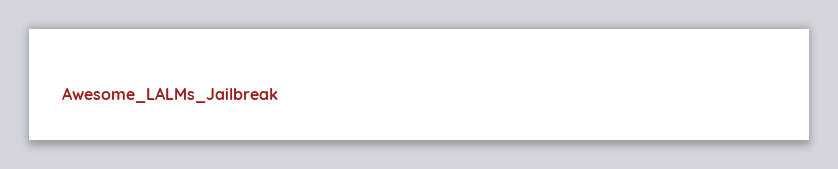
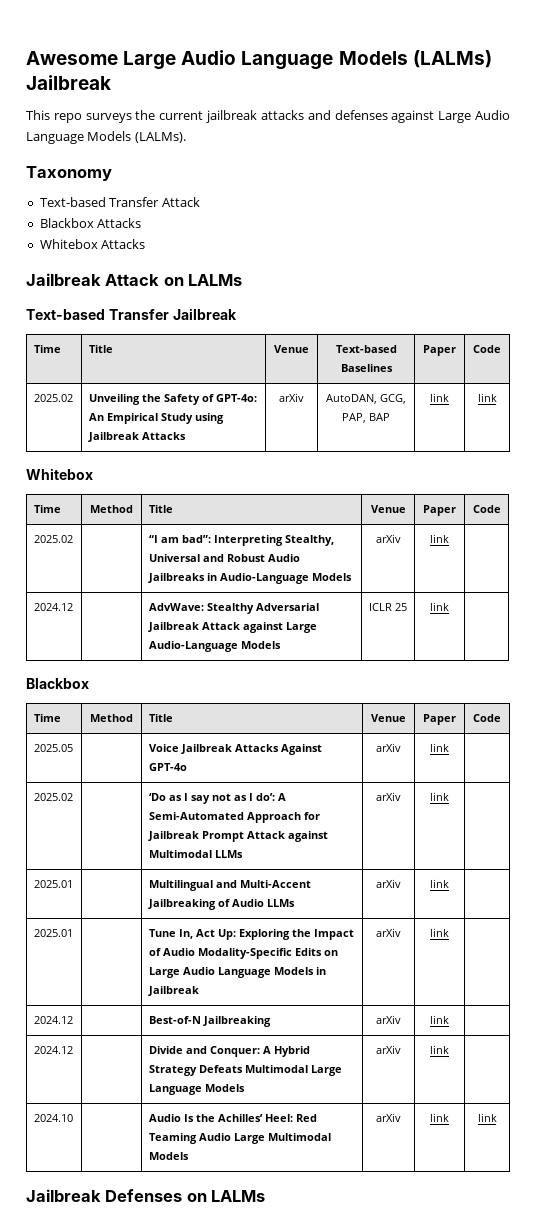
- Awesome_LALMs_Jailbreak
+ Awesome Large Audio Language Models (LALMs) Jailbreak
+ This repo surveys the current jailbreak attacks and defenses against Large Audio Language Models (LALMs).
+ Taxonomy
+ Text-based Transfer Attack
+ Blackbox Attacks
+ Whitebox Attacks
+ Jailbreak Attack on LALMs
+ Text-based Transfer Jailbreak
+ Time | Title | Venue | Text-based Baselines | Paper | Code
+ 2025.02 | Unveiling the Safety of GPT-4o: An Empirical Study using Jailbreak Attacks | arXiv | AutoDAN, GCG, PAP, BAP | link | link
+ Whitebox
+ Time | Method | Title | Venue | Paper | Code
+ 2025.02 | | “I am bad”: Interpreting Stealthy, Universal and Robust Audio Jailbreaks in Audio-Language Models | arXiv | link |
+ 2024.12 | | AdvWave: Stealthy Adversarial Jailbreak Attack against Large Audio-Language Models | ICLR 25 | link |
+ Blackbox
+ Time | Method | Title | Venue | Paper | Code
+ 2025.05 | | Voice Jailbreak Attacks Against GPT-4o | arXiv | link |
+ 2025.02 | | ‘Do as I say not as I do’: A Semi-Automated Approach for Jailbreak Prompt Attack against Multimodal LLMs | arXiv | link |
+ 2025.01 | | Multilingual and Multi-Accent Jailbreaking of Audio LLMs | arXiv | link |
+ 2025.01 | | Tune In, Act Up: Exploring the Impact of Audio Modality-Specific Edits on Large Audio Language Models in Jailbreak | arXiv | link |
+ 2024.12 | | Best-of-N Jailbreaking | arXiv | link |
+ 2024.12 | | Divide and Conquer: A Hybrid Strategy Defeats Multimodal Large Language Models | arXiv | link |
+ 2024.10 | | Audio Is the Achilles’ Heel: Red Teaming Audio Large Multimodal Models | arXiv | link | link
+ Jailbreak Defenses on LALMs

